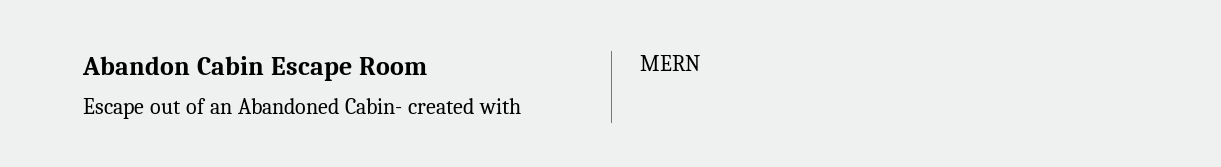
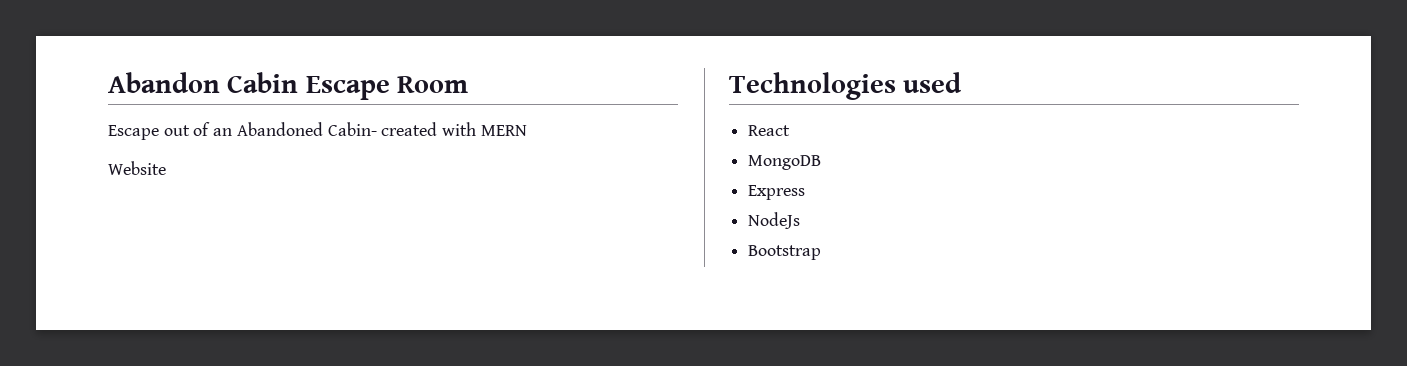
+ Website
+ Technologies used
+ React
+ MongoDB
+ Express
+ NodeJs
+ Bootstrap

